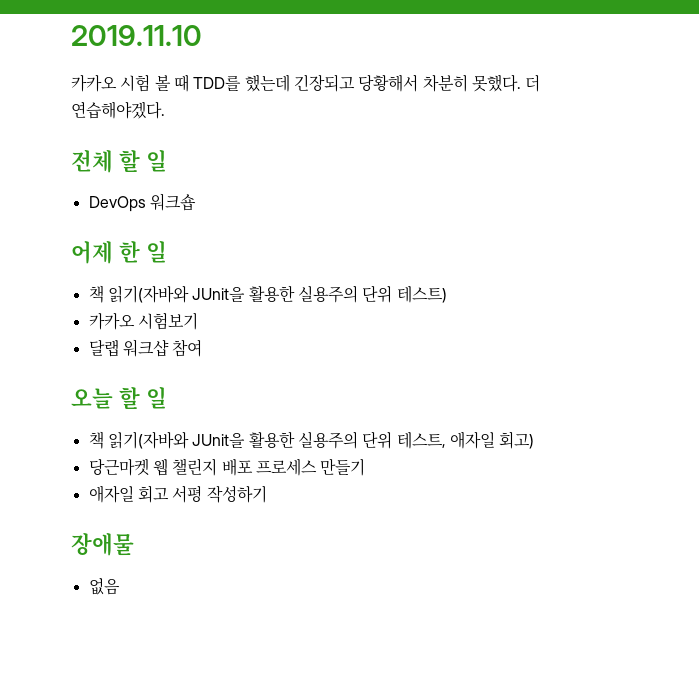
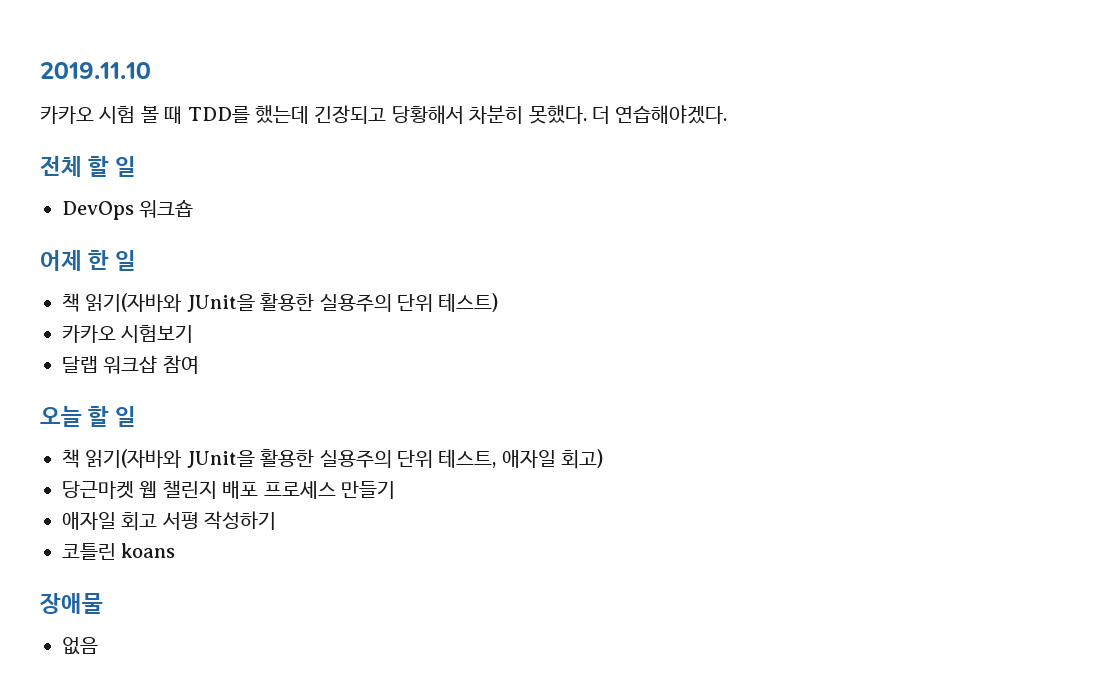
+ 코틀린 koans

